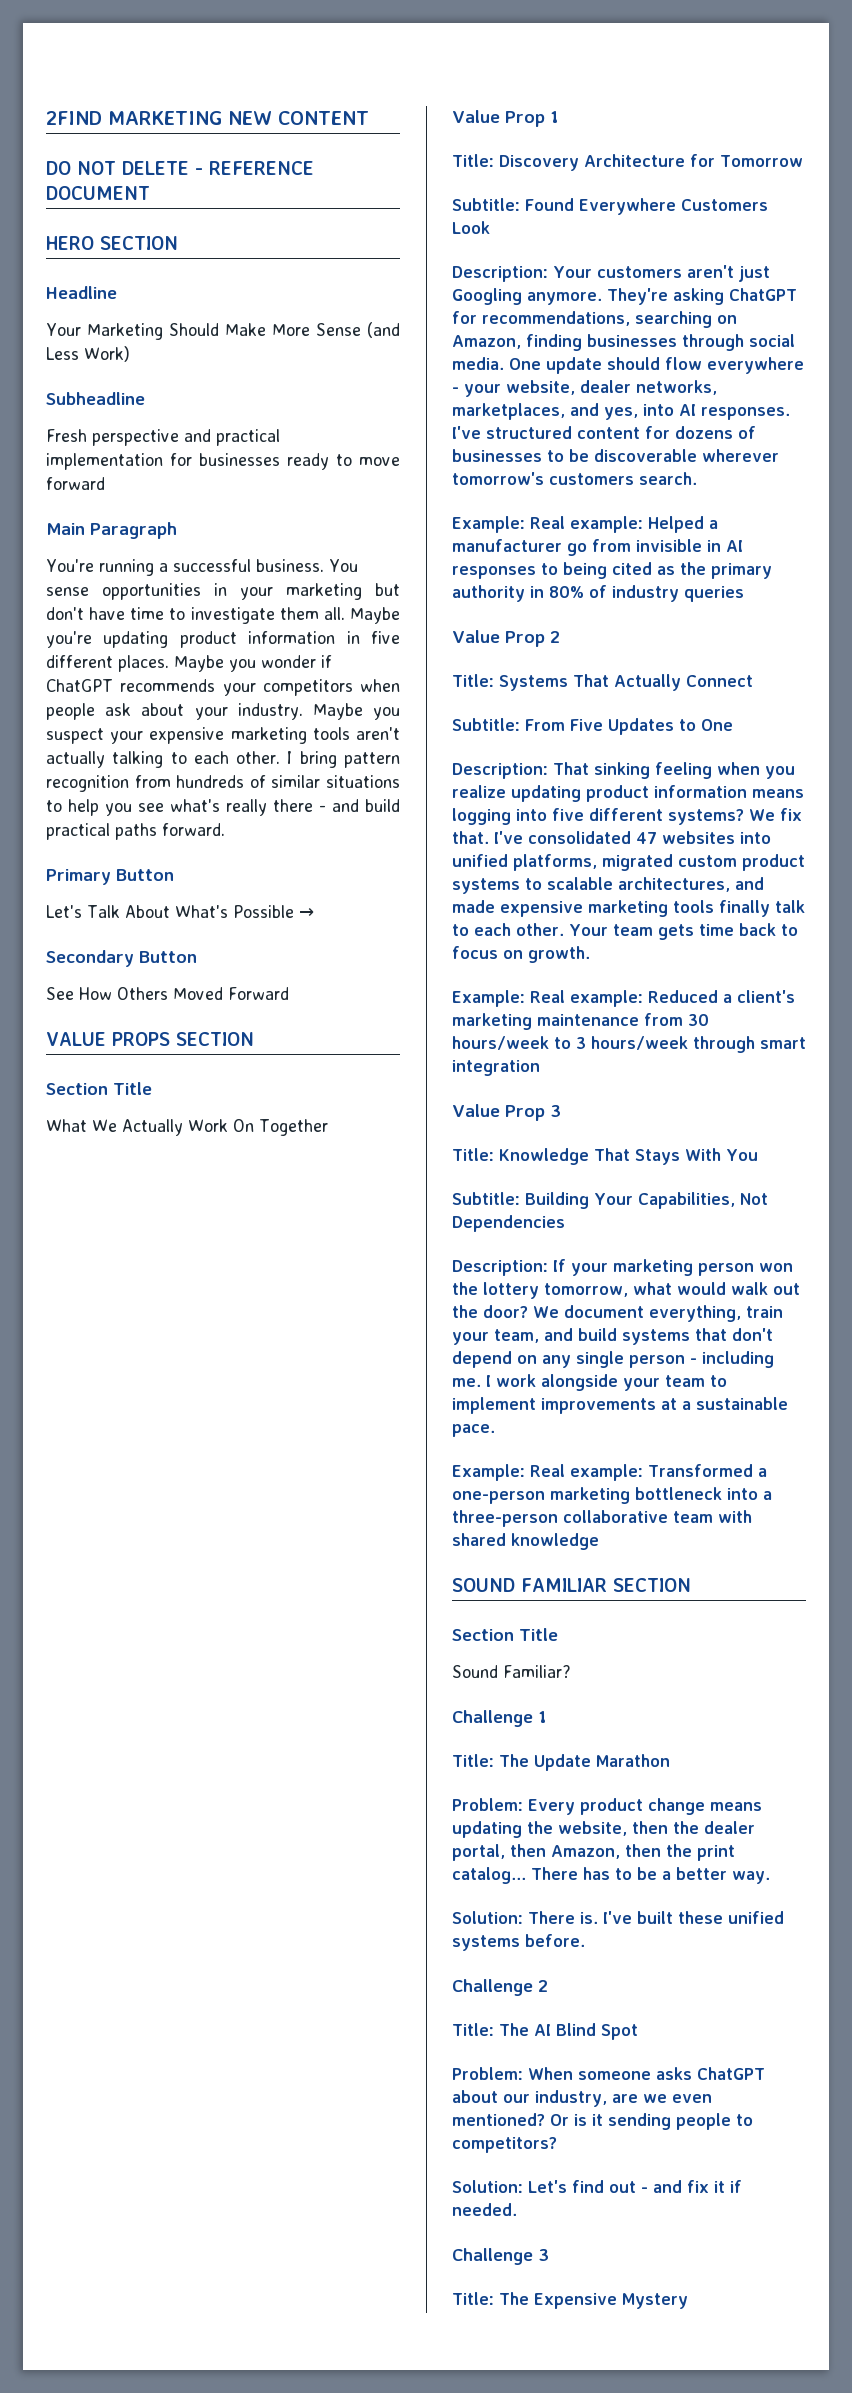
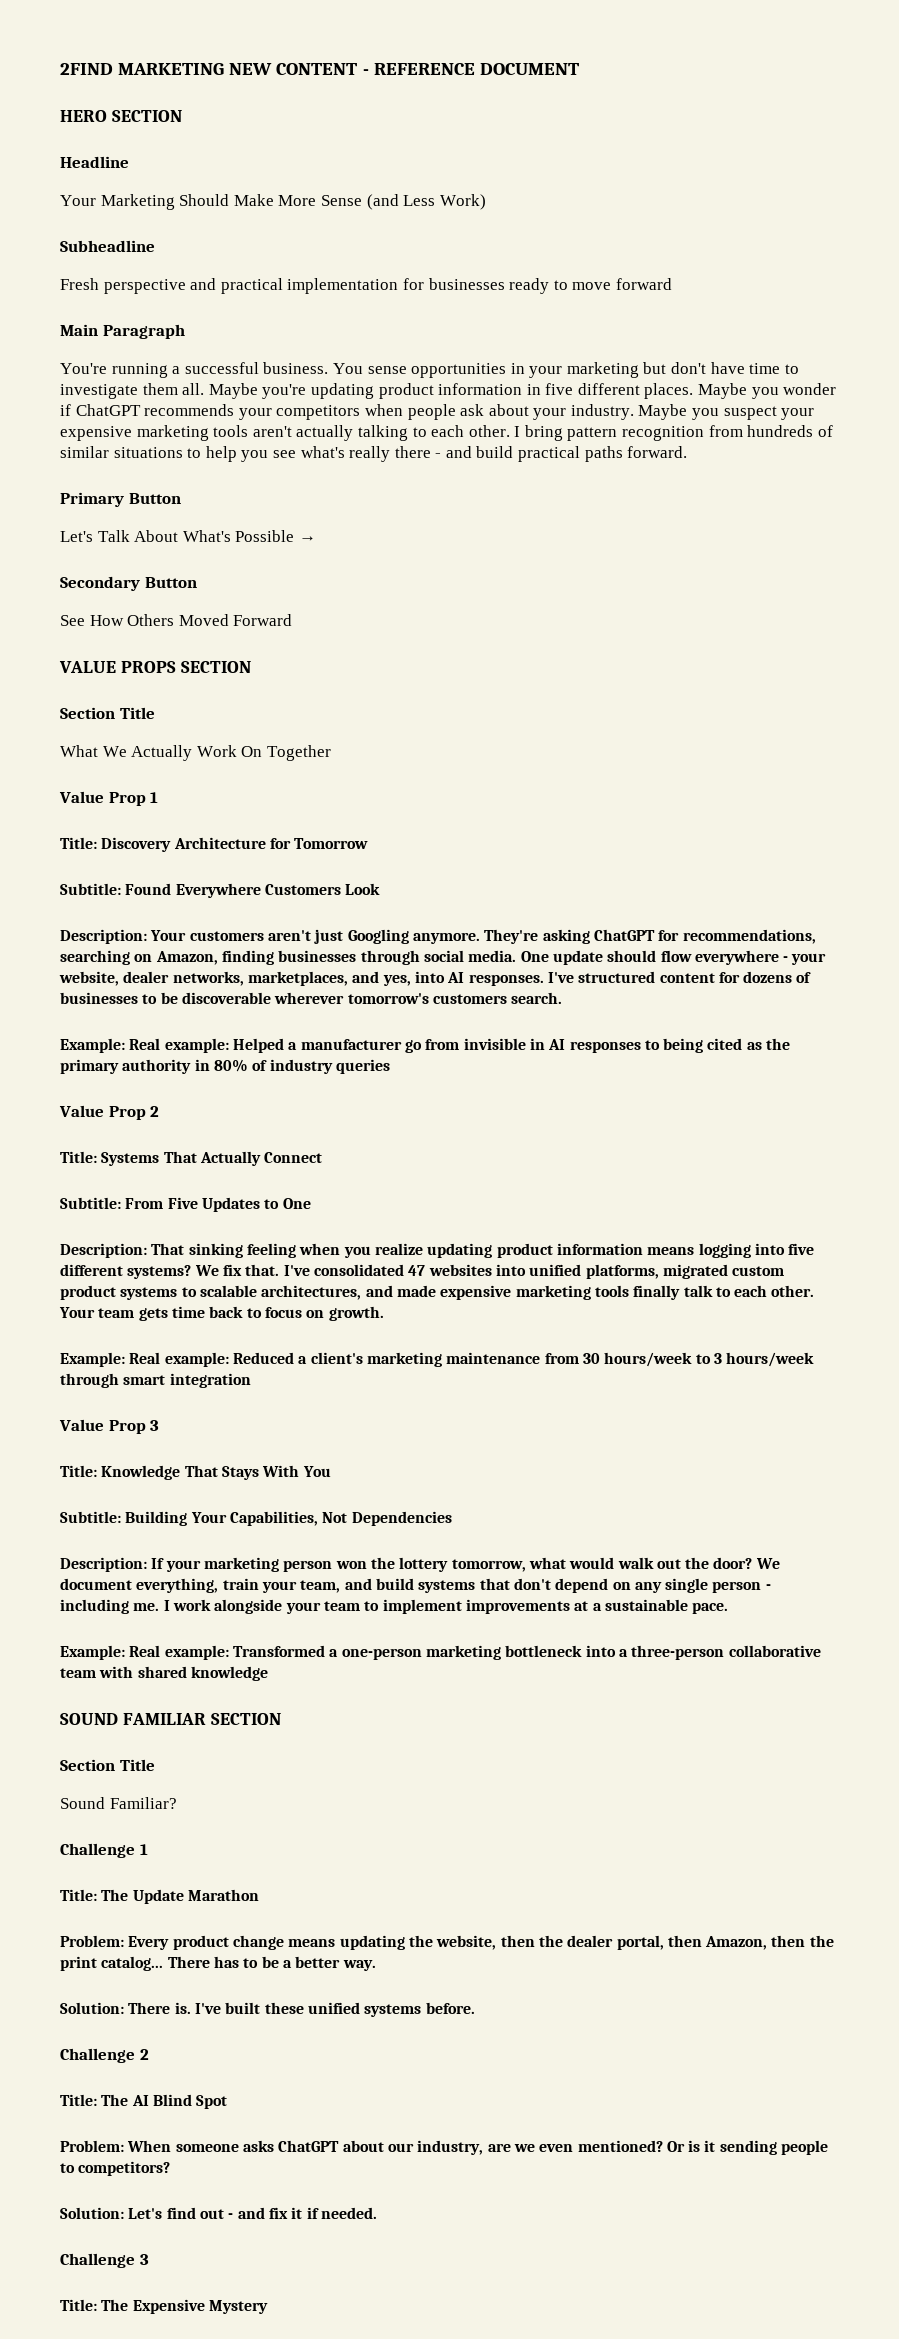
- 2FIND MARKETING NEW CONTENT
- DO NOT DELETE - REFERENCE DOCUMENT
+ 2FIND MARKETING NEW CONTENT - REFERENCE DOCUMENT

